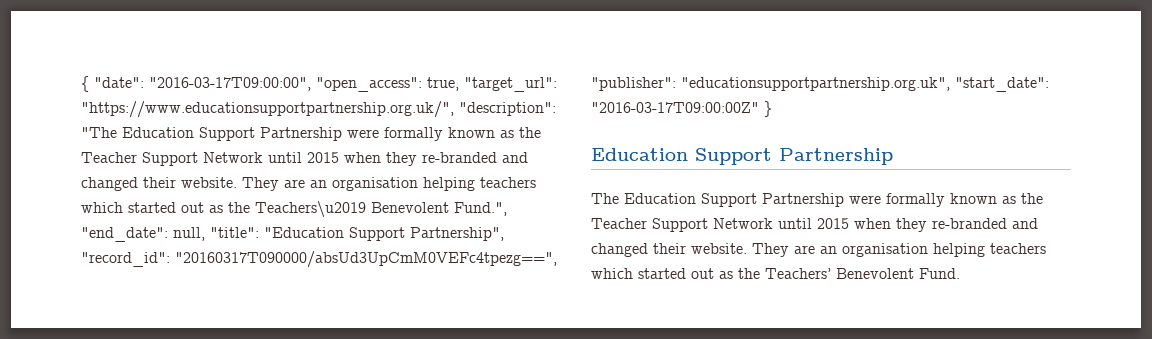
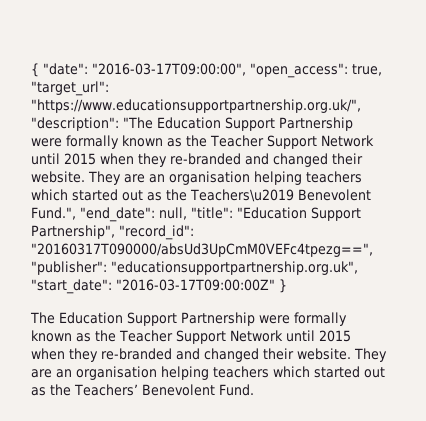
  They are an organisation helping teachers which started out as the Teachers\u2019 Benevolent Fund.", "end_date": null, "title": "Education Support Partnership", "record_id": "20160317T090000/absUd3UpCmM0VEFc4tpezg==", "publisher": "educationsupportpartnership.org.uk", "start_date": "2016-03-17T09:00:00Z" }
- Education Support Partnership

